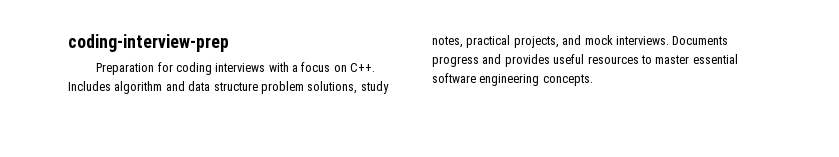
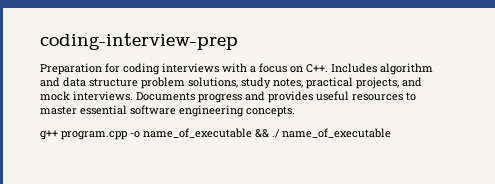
+ g++ program.cpp -o name_of_executable && ./ name_of_executable

